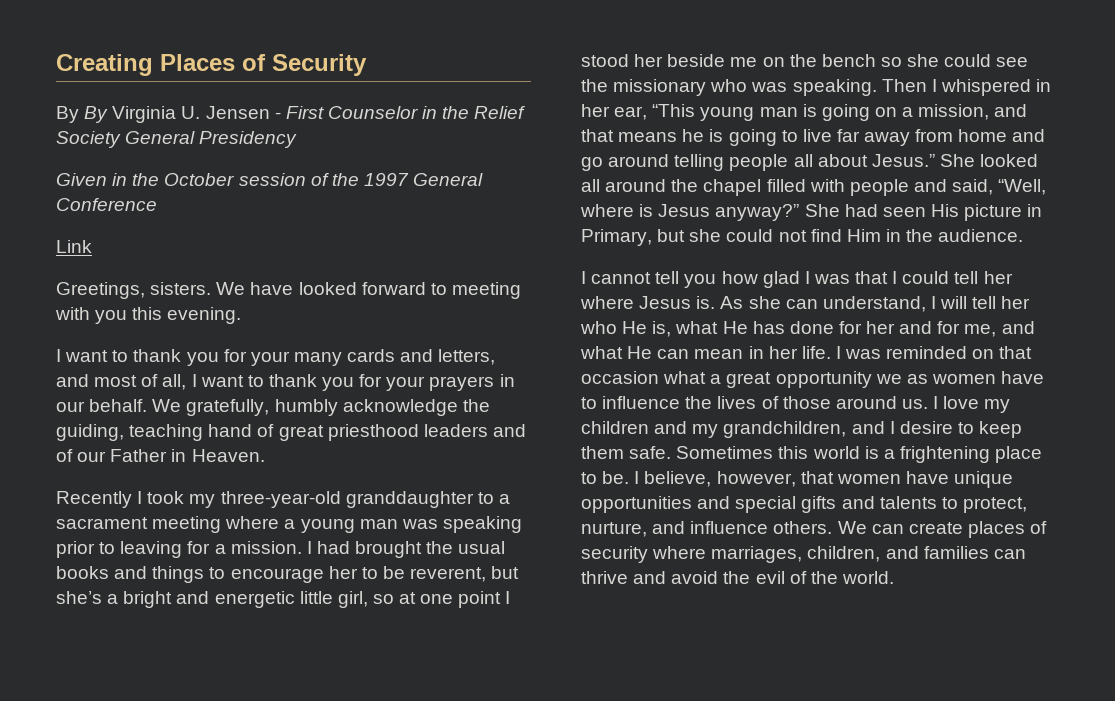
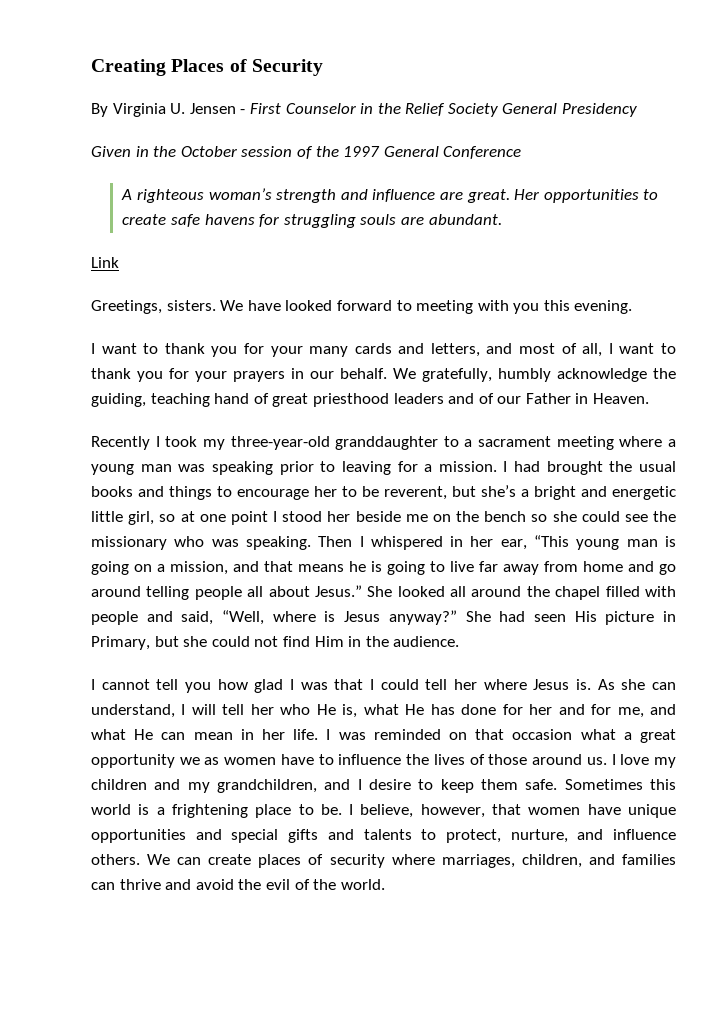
- By By Virginia U. Jensen - First Counselor in the Relief Society General Presidency
+ By Virginia U. Jensen - First Counselor in the Relief Society General Presidency
+ A righteous woman’s strength and influence are great. Her opportunities to create safe havens for struggling souls are abundant.

